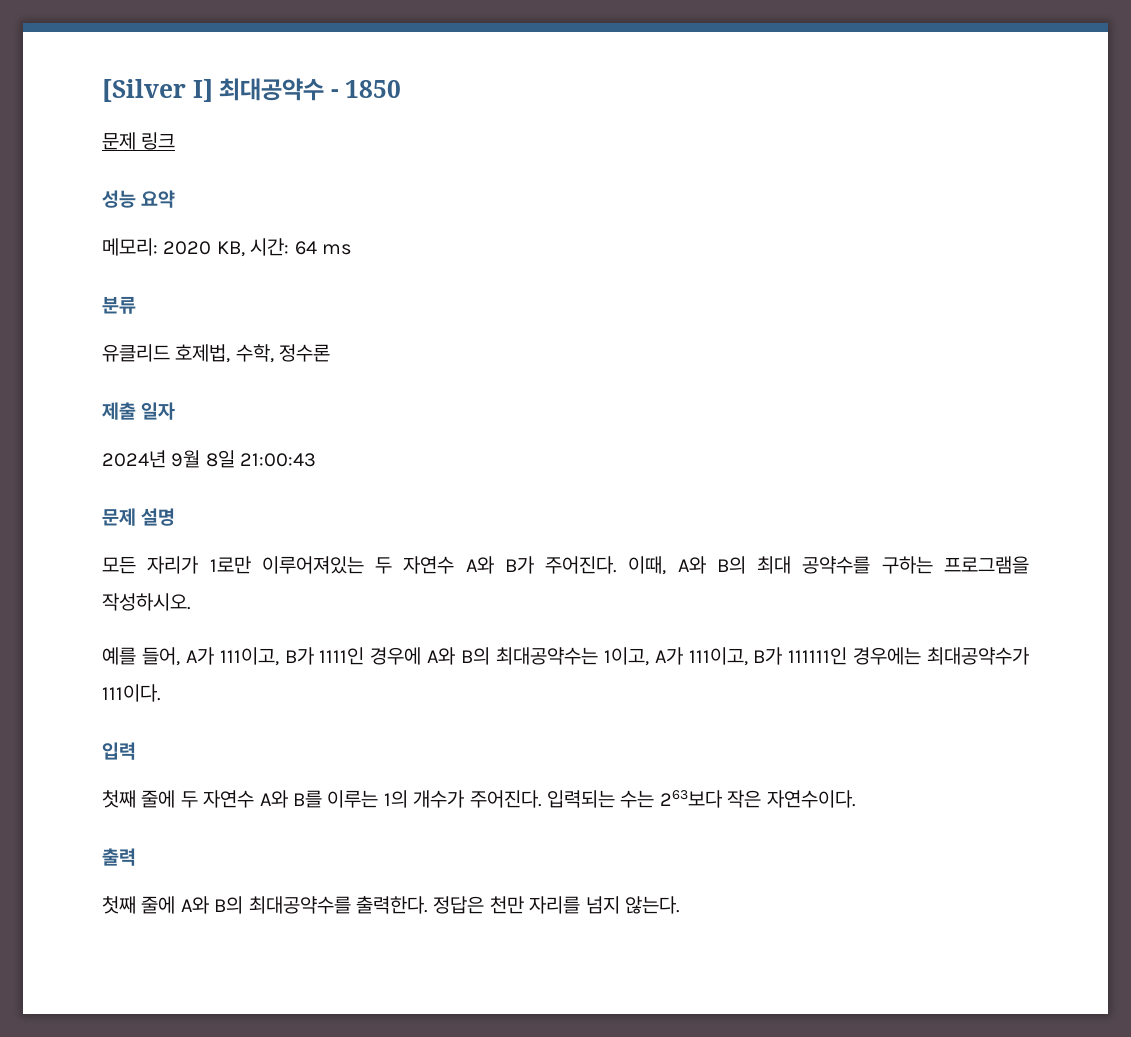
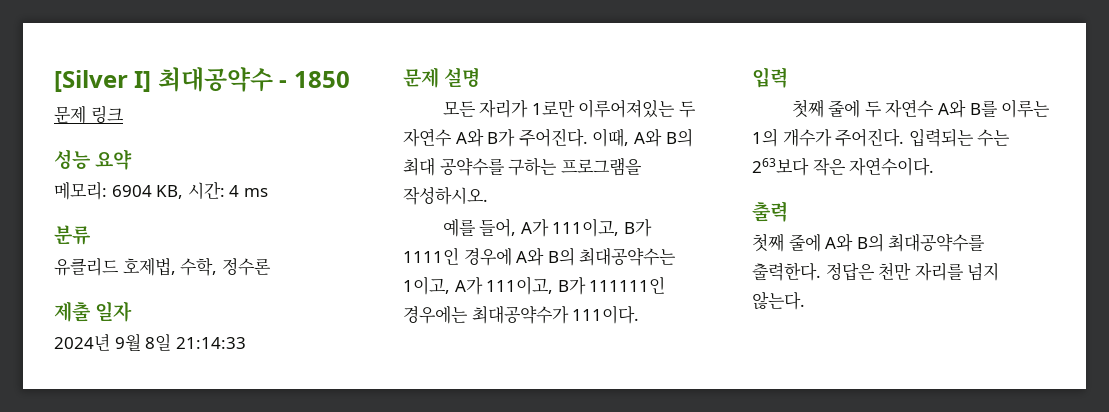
- 메모리: 2020 KB, 시간: 64 ms
+ 메모리: 6904 KB, 시간: 4 ms
- 2024년 9월 8일 21:00:43
+ 2024년 9월 8일 21:14:33

